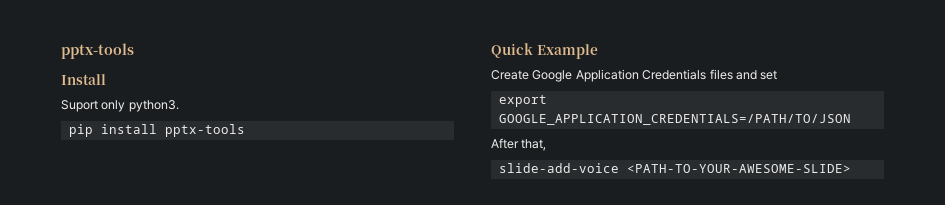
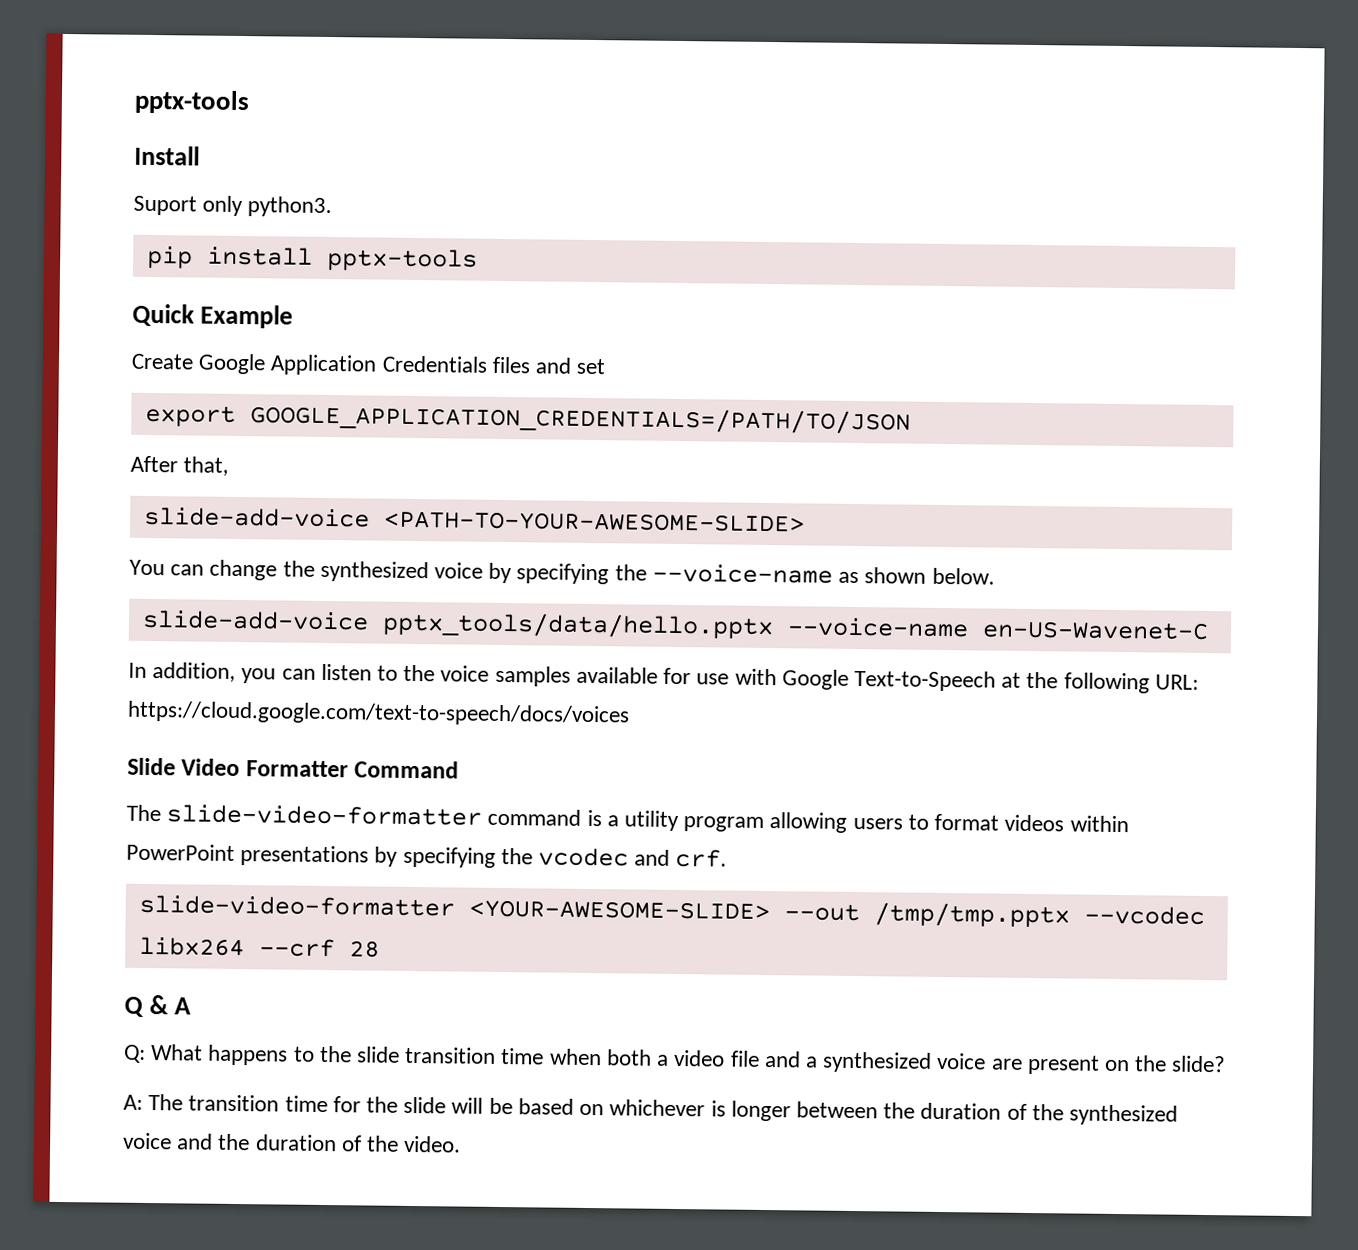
+ You can change the synthesized voice by specifying the --voice-name as shown below.
+ slide-add-voice pptx_tools/data/hello.pptx --voice-name en-US-Wavenet-C
+ In addition, you can listen to the voice samples available for use with Google Text-to-Speech at the following URL: https://cloud.google.com/text-to-speech/docs/voices
+ Slide Video Formatter Command
+ The slide-video-formatter command is a utility program allowing users to format videos within PowerPoint presentations by specifying the vcodec and crf.
+ slide-video-formatter <YOUR-AWESOME-SLIDE> --out /tmp/tmp.pptx --vcodec libx264 --crf 28
+ Q & A
+ Q: What happens to the slide transition time when both a video file and a synthesized voice are present on the slide?
+ A: The transition time for the slide will be based on whichever is longer between the duration of the synthesized voice and the duration of the video.

